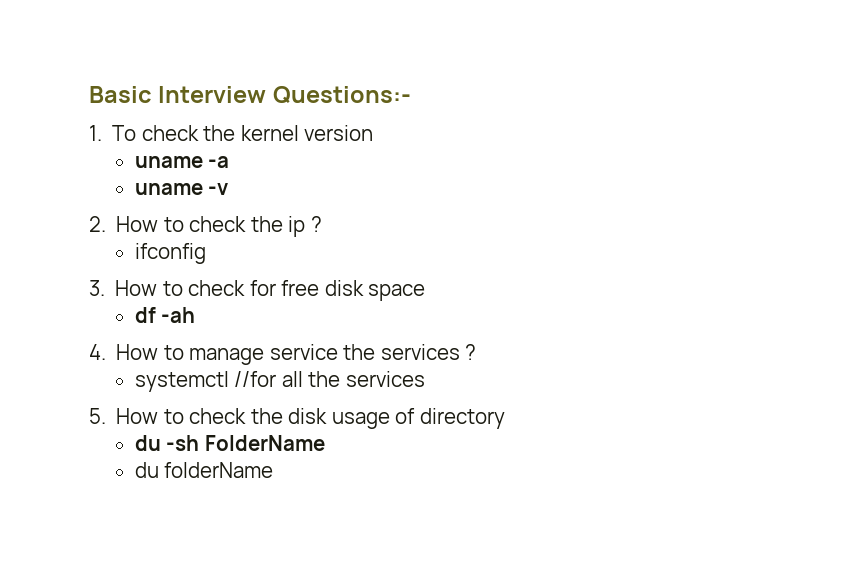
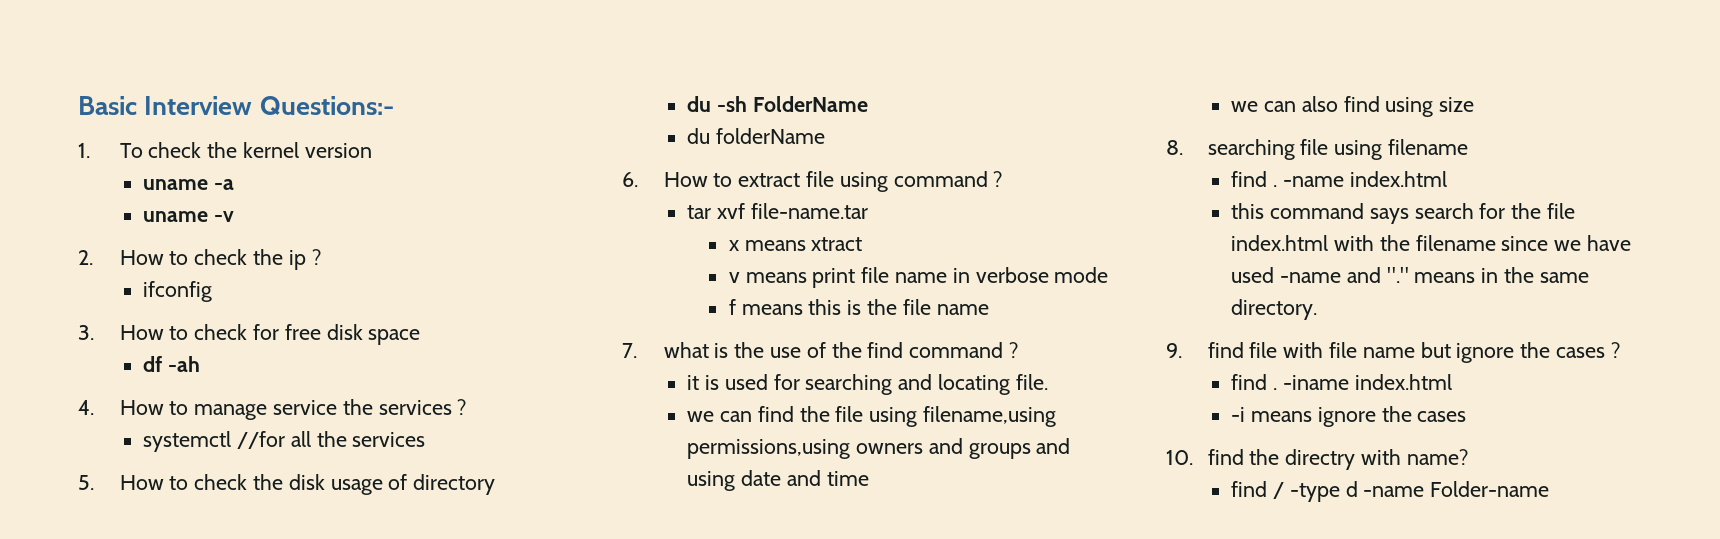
+ 6. How to extract file using command ?
+ tar xvf file-name.tar
+ x means xtract
+ v means print file name in verbose mode
+ f means this is the file name
+ 7. what is the use of the find command ?
+ it is used for searching and locating file.
+ we can find the file using filename,using permissions,using owners and groups and using date and time
+ we can also find using size
+ 8. searching file using filename
+ find . -name index.html
+ this command says search for the file index.html with the filename since we have used -name and "." means in the same directory.
+ 9. find file with file name but ignore the cases ?
+ find . -iname index.html
+ -i means ignore the cases
+ 10. find the directry with name?
+ find / -type d -name Folder-name

